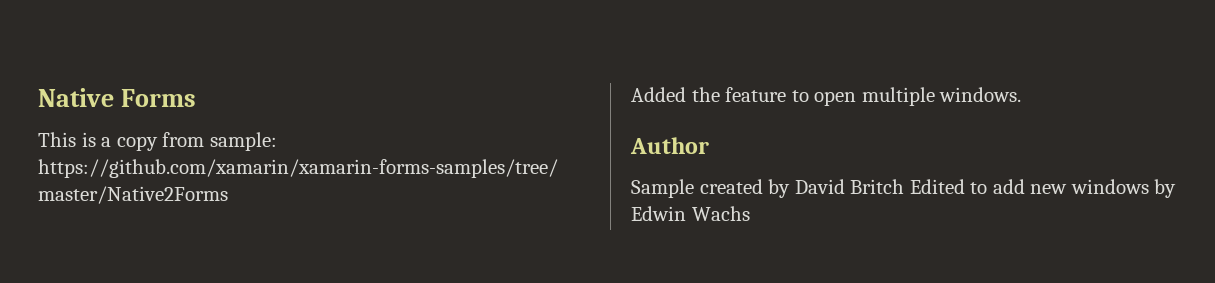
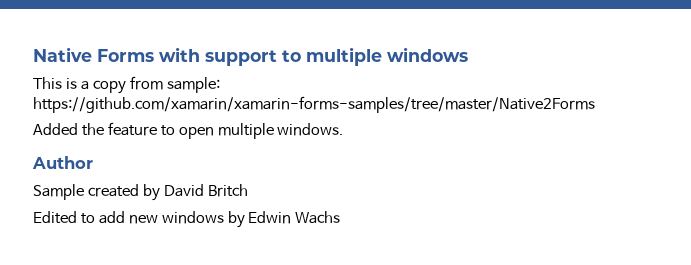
- Native Forms
+ Native Forms with support to multiple windows
- Sample created by David Britch Edited to add new windows by Edwin Wachs
+ Sample created by David Britch
+ Edited to add new windows by Edwin Wachs

